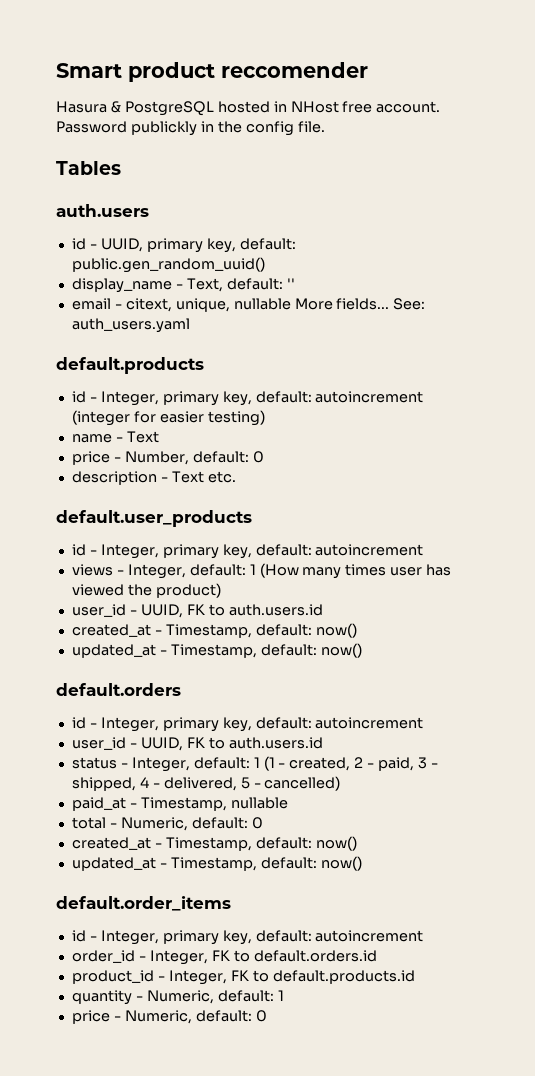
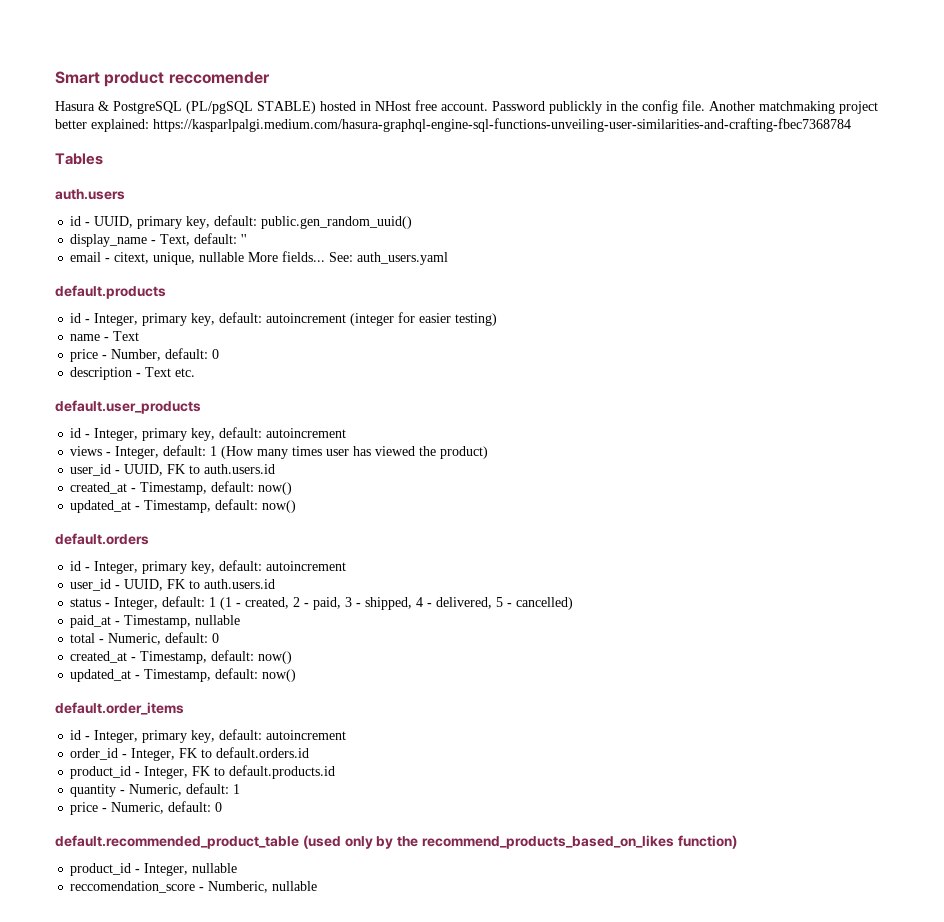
- Hasura & PostgreSQL hosted in NHost free account.
+ Hasura & PostgreSQL (PL/pgSQL STABLE) hosted in NHost free account.
+ Another matchmaking project better explained: https://kasparlpalgi.medium.com/hasura-graphql-engine-sql-functions-unveiling-user-similarities-and-crafting-fbec7368784
+ default.recommended_product_table (used only by the recommend_products_based_on_likes function)
+ product_id - Integer, nullable
+ reccomendation_score - Numberic, nullable

